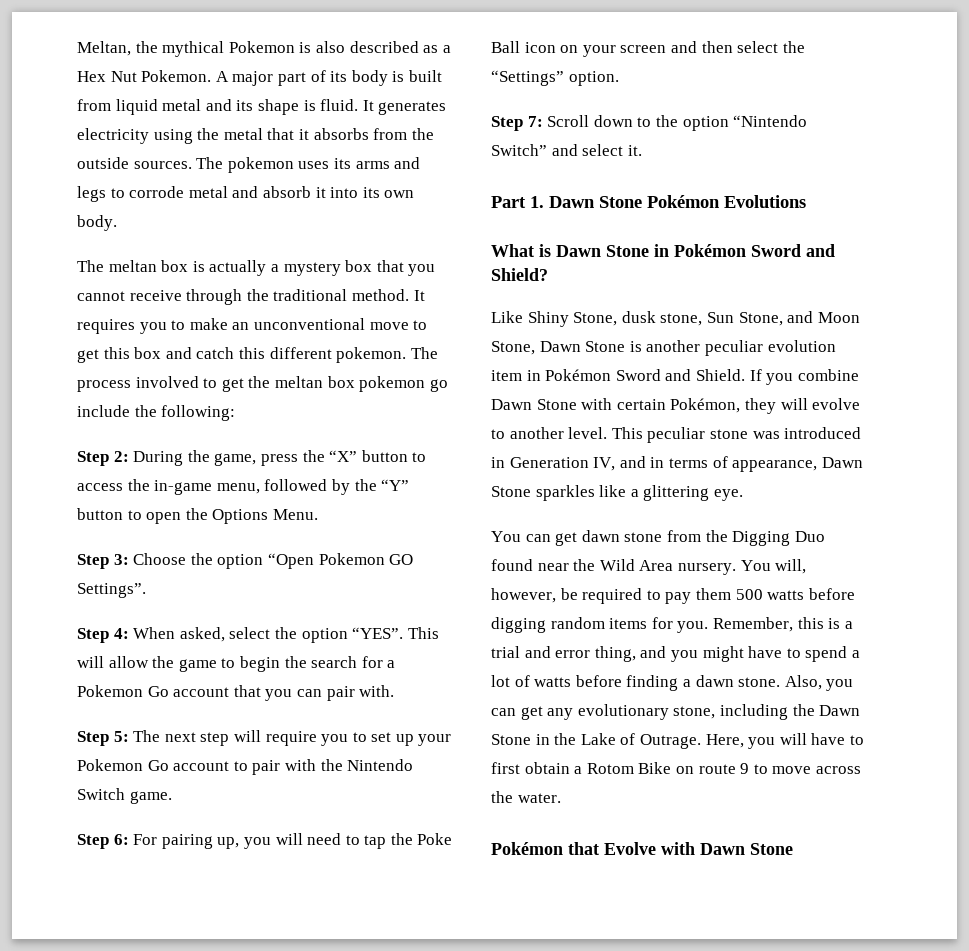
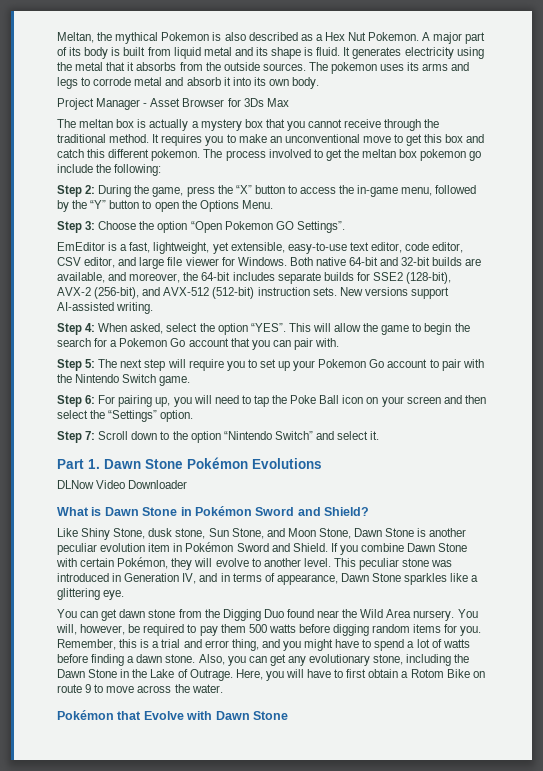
+ Project Manager - Asset Browser for 3Ds Max
+ EmEditor is a fast, lightweight, yet extensible, easy-to-use text editor, code editor, CSV editor, and large file viewer for Windows. Both native 64-bit and 32-bit builds are available, and moreover, the 64-bit includes separate builds for SSE2 (128-bit), AVX-2 (256-bit), and AVX-512 (512-bit) instruction sets. New versions support AI-assisted writing.
+ DLNow Video Downloader

